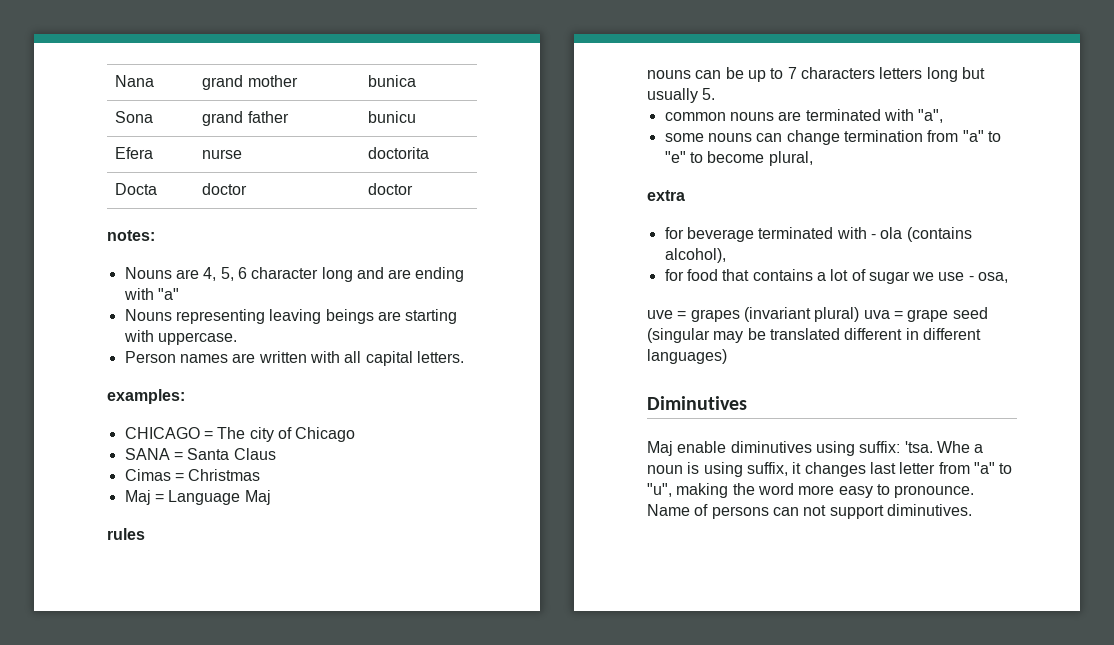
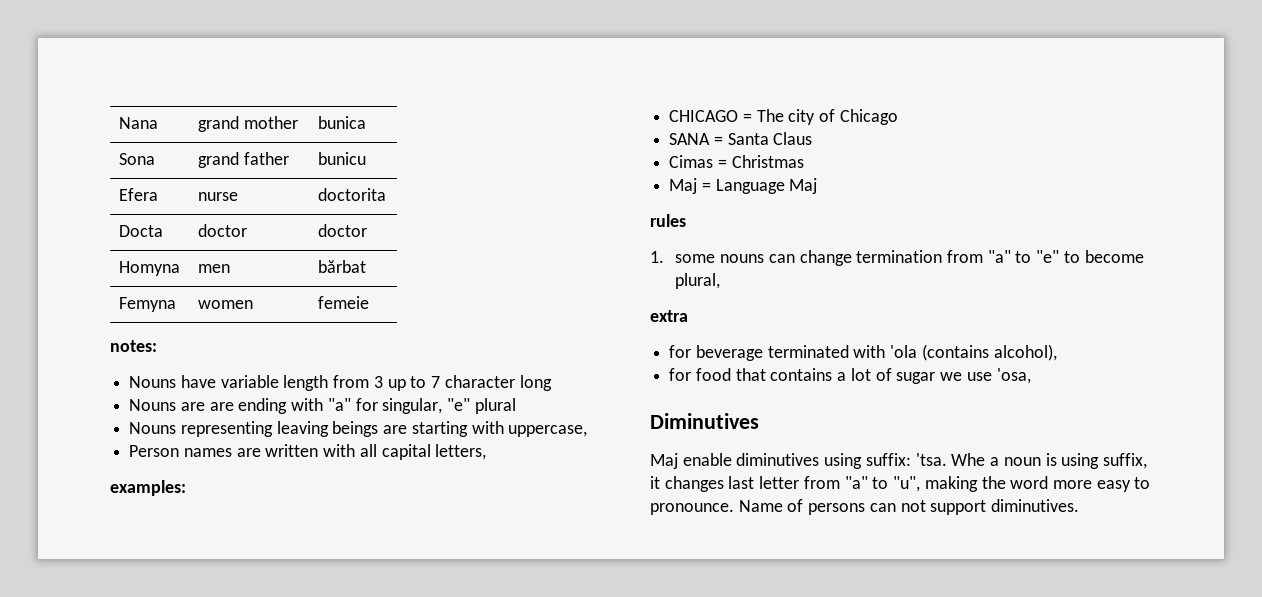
+ Homyna | men | bărbat
+ Femyna | women | femeie
  notes:
- Nouns are 4, 5, 6 character long and are ending with "a"
+ Nouns have variable length from 3 up to 7 character long
+ Nouns are are ending with "a" for singular, "e" plural
- Nouns representing leaving beings are starting with uppercase.
+ Nouns representing leaving beings are starting with uppercase,
- Person names are written with all capital letters.
+ Person names are written with all capital letters,
- nouns can be up to 7 characters letters long but usually 5.
- common nouns are terminated with "a",
- some nouns can change termination from "a" to "e" to become plural,
+ 1. some nouns can change termination from "a" to "e" to become plural,
- for beverage terminated with - ola (contains alcohol),
+ for beverage terminated with 'ola (contains alcohol),
- for food that contains a lot of sugar we use - osa,
- uve = grapes (invariant plural) uva = grape seed (singular may be translated different in different languages)
+ for food that contains a lot of sugar we use 'osa,

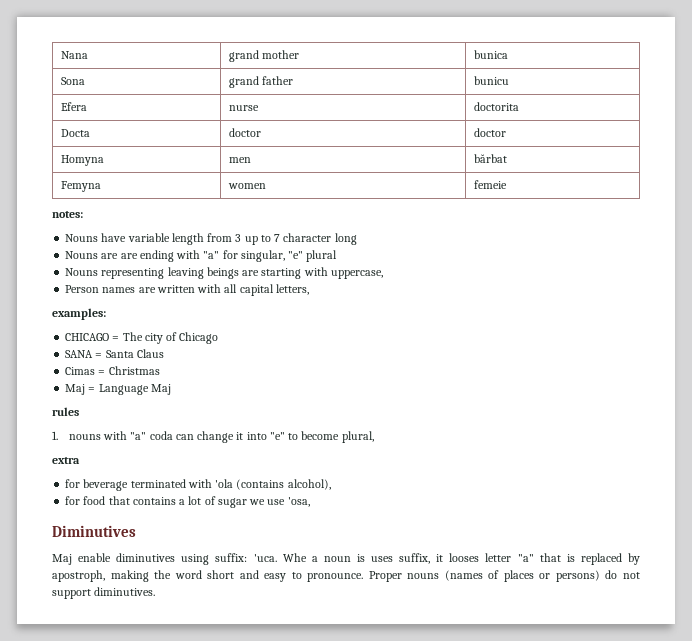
- 1. some nouns can change termination from "a" to "e" to become plural,
+ 1. nouns with "a" coda can change it into "e" to become plural,
- Maj enable diminutives using suffix: 'tsa.
+ Maj enable diminutives using suffix: 'uca.
- Whe a noun is using suffix, it changes last letter from "a" to "u", making the word more easy to pronounce.
+ Whe a noun is uses suffix, it looses letter "a" that is replaced by apostroph, making the word short and easy to pronounce.
- Name of persons can not support diminutives.
+ Proper nouns (names of places or persons) do not support diminutives.

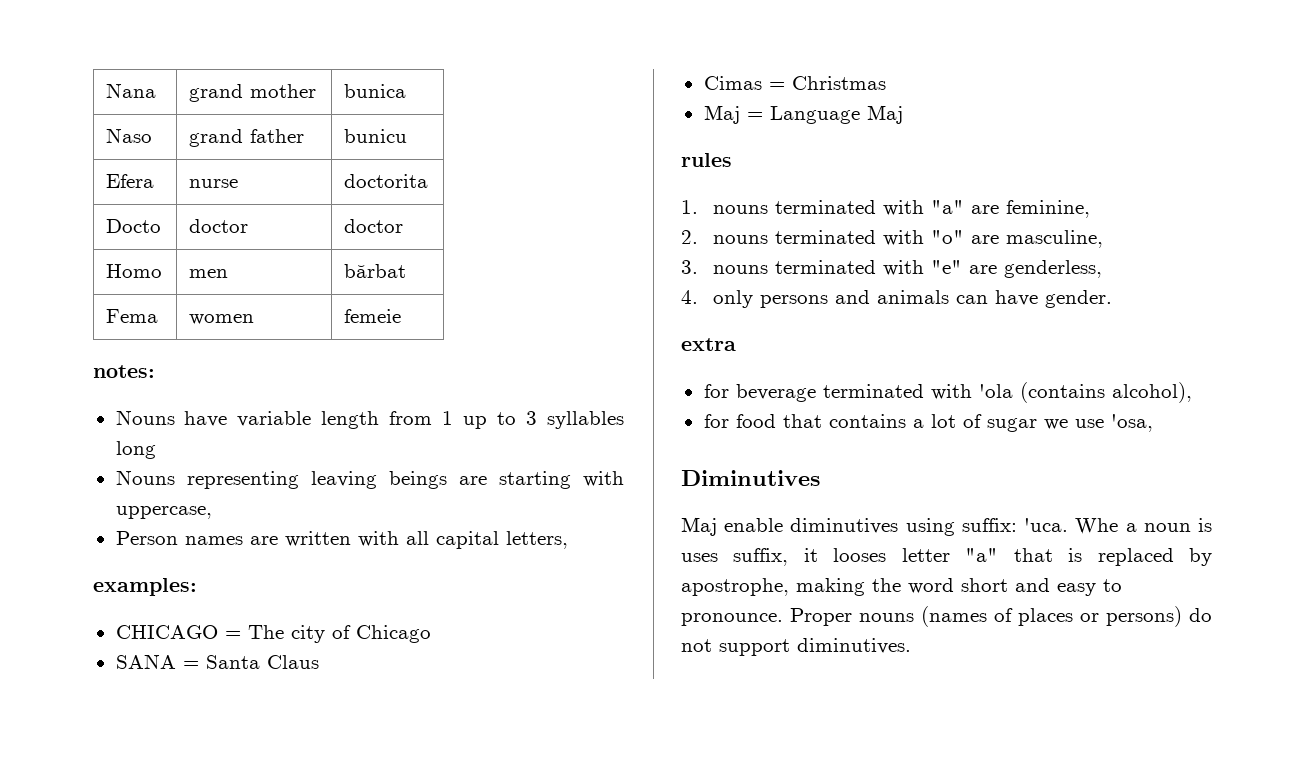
- Sona | grand father | bunicu
+ Naso | grand father | bunicu
- Docta | doctor | doctor
+ Docto | doctor | doctor
- Homyna | men | bărbat
+ Homo | men | bărbat
- Femyna | women | femeie
+ Fema | women | femeie
- Nouns have variable length from 3 up to 7 character long
+ Nouns have variable length from 1 up to 3 syllables long
- Nouns are are ending with "a" for singular, "e" plural
- 1. nouns with "a" coda can change it into "e" to become plural,
+ 1. nouns terminated with "a" are feminine,
+ 2. nouns terminated with "o" are masculine,
+ 3. nouns terminated with "e" are genderless,
+ 4. only persons and animals can have gender.
- Whe a noun is uses suffix, it looses letter "a" that is replaced by apostroph, making the word short and easy to pronounce.
+ Whe a noun is uses suffix, it looses letter "a" that is replaced by apostrophe, making the word short and easy to pronounce.

